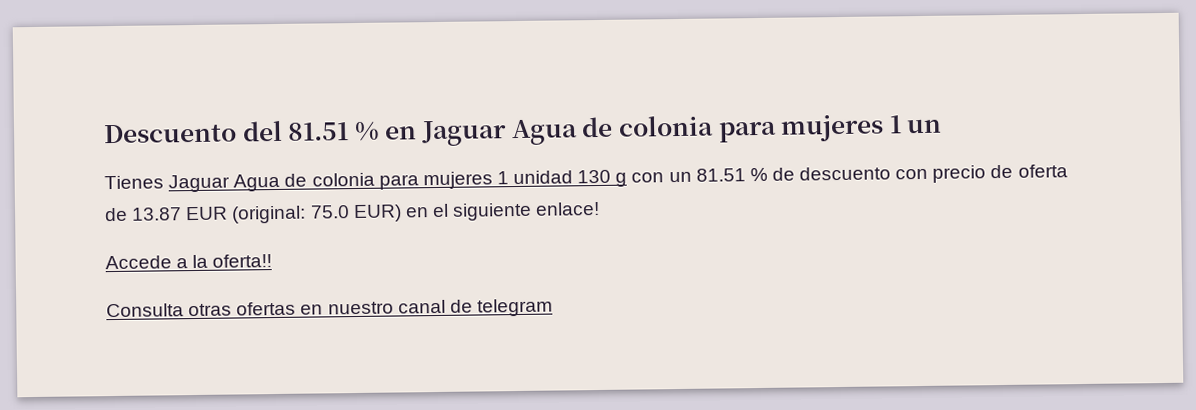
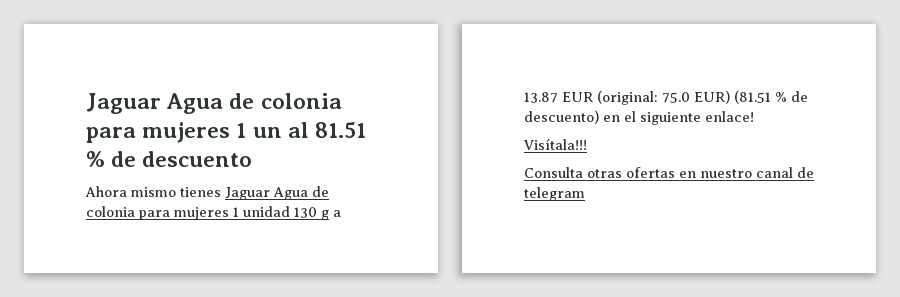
- Descuento del 81.51 % en Jaguar Agua de colonia para mujeres 1 un
- Tienes Jaguar Agua de colonia para mujeres 1 unidad 130 g con un 81.51 % de descuento con precio de oferta de 13.87 EUR (original: 75.0 EUR) en el siguiente enlace!
+ Jaguar Agua de colonia para mujeres 1 un al 81.51 % de descuento
+ Ahora mismo tienes Jaguar Agua de colonia para mujeres 1 unidad 130 g a 13.87 EUR (original: 75.0 EUR) (81.51 % de descuento) en el siguiente enlace!
- Accede a la oferta!!
+ Visítala!!!

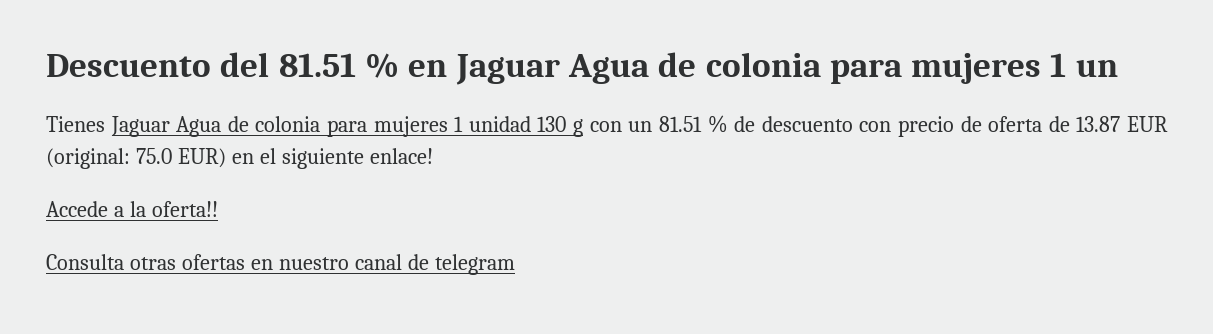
- Jaguar Agua de colonia para mujeres 1 un al 81.51 % de descuento
- Ahora mismo tienes Jaguar Agua de colonia para mujeres 1 unidad 130 g a 13.87 EUR (original: 75.0 EUR) (81.51 % de descuento) en el siguiente enlace!
+ Descuento del 81.51 % en Jaguar Agua de colonia para mujeres 1 un
+ Tienes Jaguar Agua de colonia para mujeres 1 unidad 130 g con un 81.51 % de descuento con precio de oferta de 13.87 EUR (original: 75.0 EUR) en el siguiente enlace!
- Visítala!!!
+ Accede a la oferta!!

